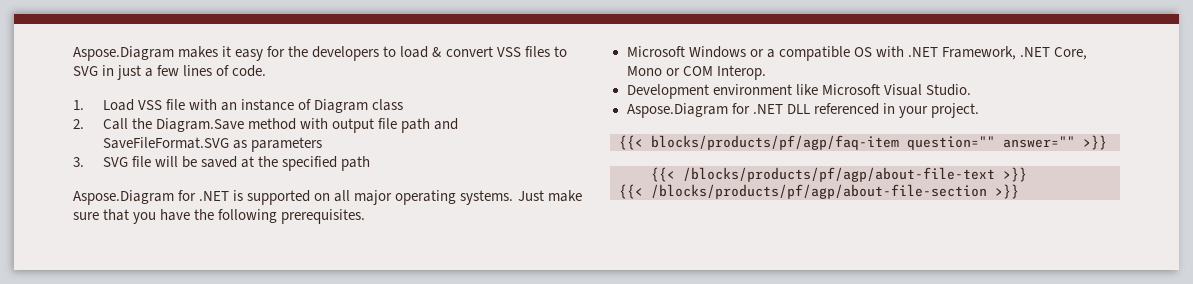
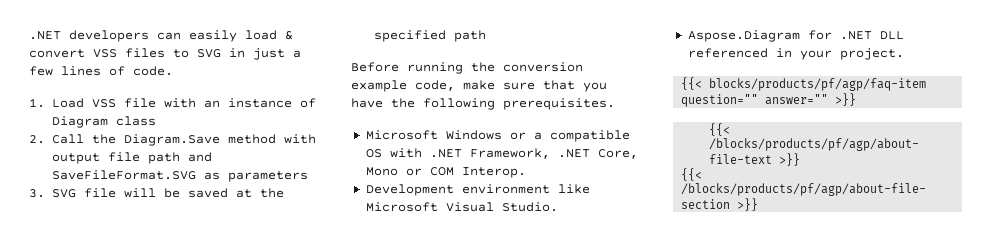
- Aspose.Diagram makes it easy for the developers to load & convert VSS files to SVG in just a few lines of code.
+ .NET developers can easily load & convert VSS files to SVG in just a few lines of code.
- Aspose.Diagram for .NET is supported on all major operating systems. Just make sure that you have the following prerequisites.
+ Before running the conversion example code, make sure that you have the following prerequisites.

